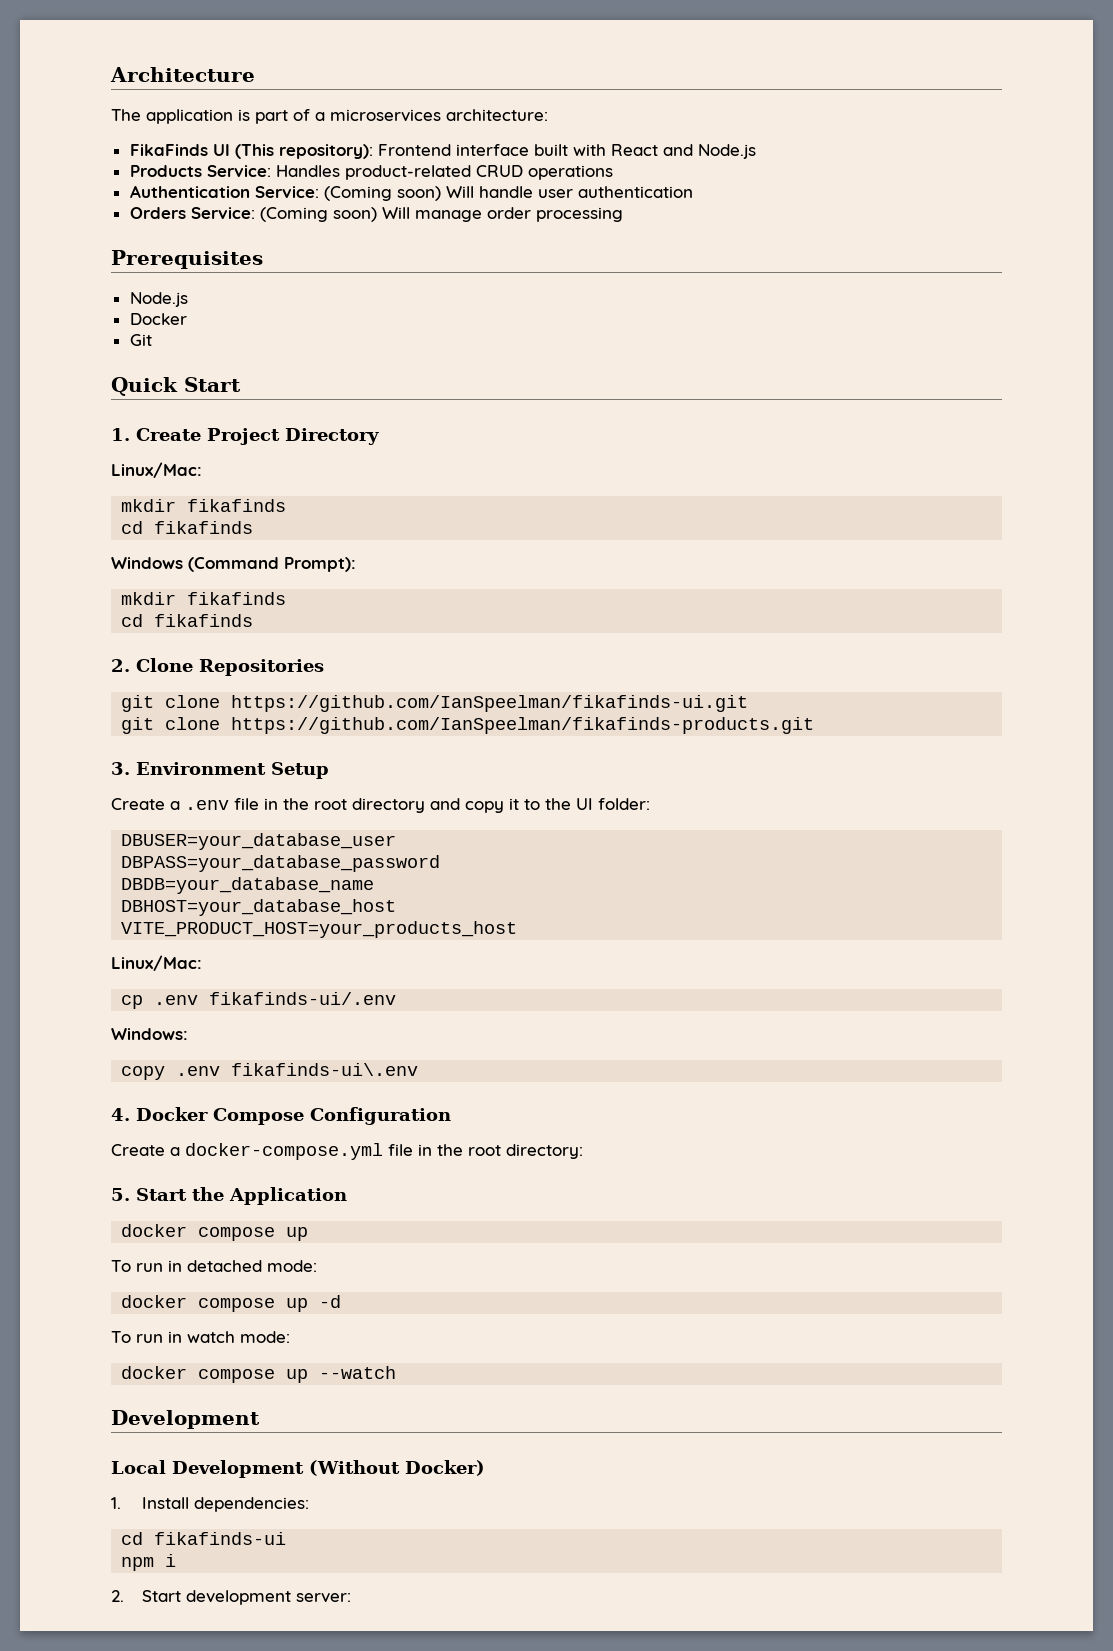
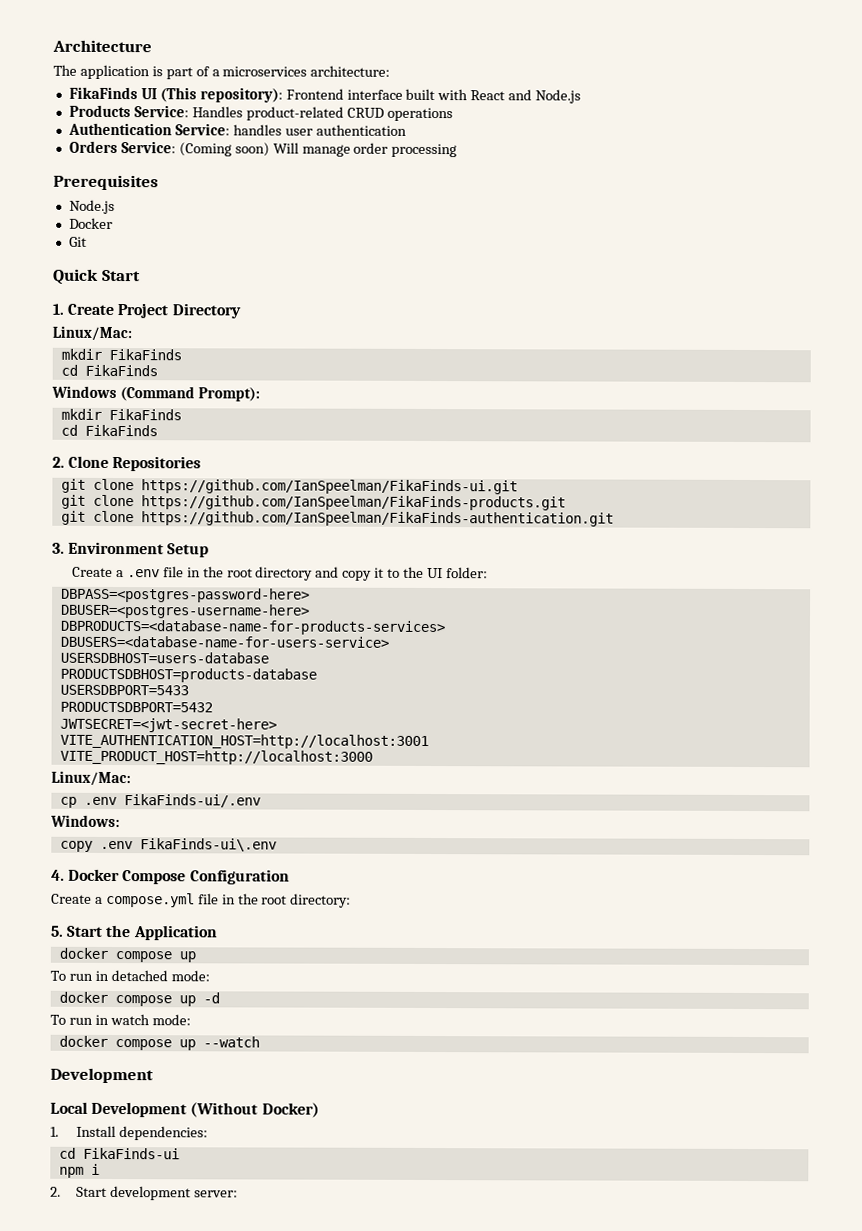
- Authentication Service: (Coming soon) Will handle user authentication
+ Authentication Service: handles user authentication
  1. Create Project Directory
  Linux/Mac:
- mkdir fikafinds
- cd fikafinds
+ mkdir FikaFinds
+ cd FikaFinds
  Windows (Command Prompt):
- mkdir fikafinds
- cd fikafinds
+ mkdir FikaFinds
+ cd FikaFinds
- git clone https://github.com/IanSpeelman/fikafinds-ui.git
- git clone https://github.com/IanSpeelman/fikafinds-products.git
+ git clone https://github.com/IanSpeelman/FikaFinds-ui.git
+ git clone https://github.com/IanSpeelman/FikaFinds-products.git
+ git clone https://github.com/IanSpeelman/FikaFinds-authentication.git
- DBUSER=your_database_user
- DBPASS=your_database_password
- DBDB=your_database_name
- DBHOST=your_database_host
- VITE_PRODUCT_HOST=your_products_host
+ DBPASS=<postgres-password-here>
+ DBUSER=<postgres-username-here>
+ DBPRODUCTS=<database-name-for-products-services>
+ DBUSERS=<database-name-for-users-service>
+ USERSDBHOST=users-database
+ PRODUCTSDBHOST=products-database
+ USERSDBPORT=5433
+ PRODUCTSDBPORT=5432
+ JWTSECRET=<jwt-secret-here>
+ VITE_AUTHENTICATION_HOST=http://localhost:3001
+ VITE_PRODUCT_HOST=http://localhost:3000
- cp .env fikafinds-ui/.env
+ cp .env FikaFinds-ui/.env
- copy .env fikafinds-ui\.env
+ copy .env FikaFinds-ui\.env
- Create a docker-compose.yml file in the root directory:
+ Create a compose.yml file in the root directory:
- cd fikafinds-ui
+ cd FikaFinds-ui

